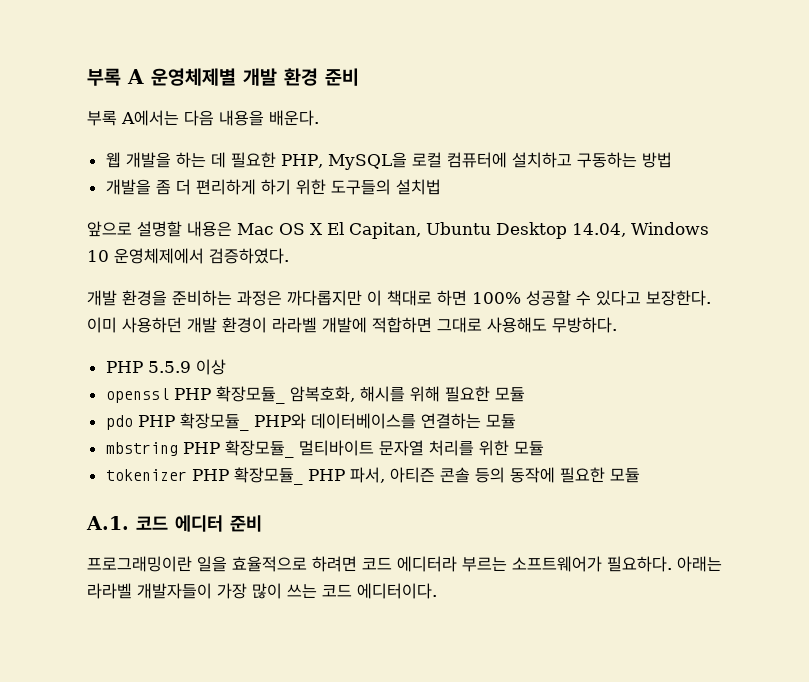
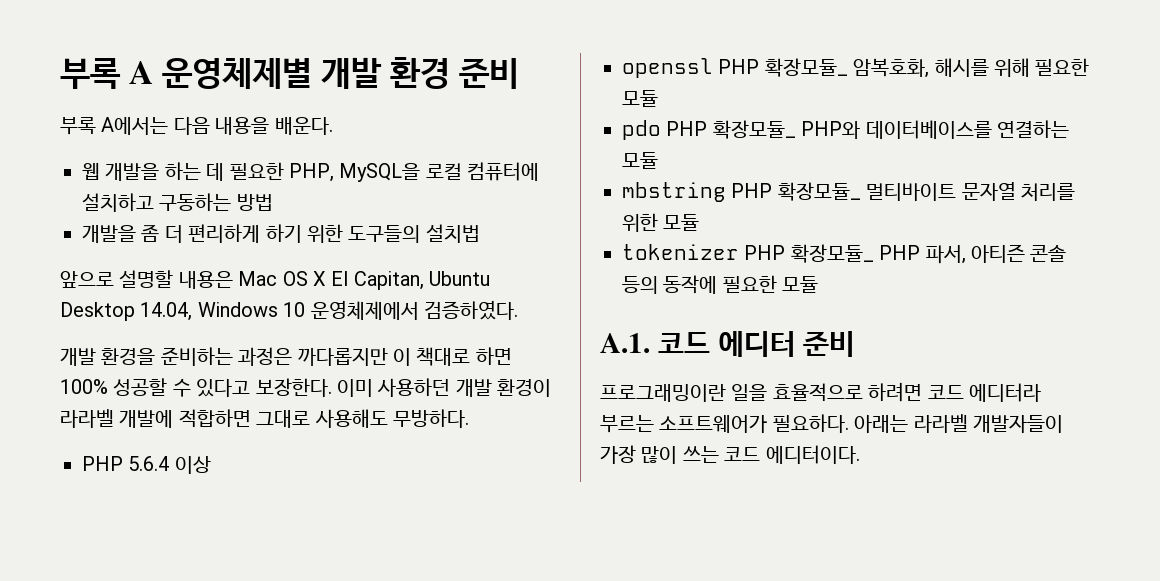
- PHP 5.5.9 이상
+ PHP 5.6.4 이상

